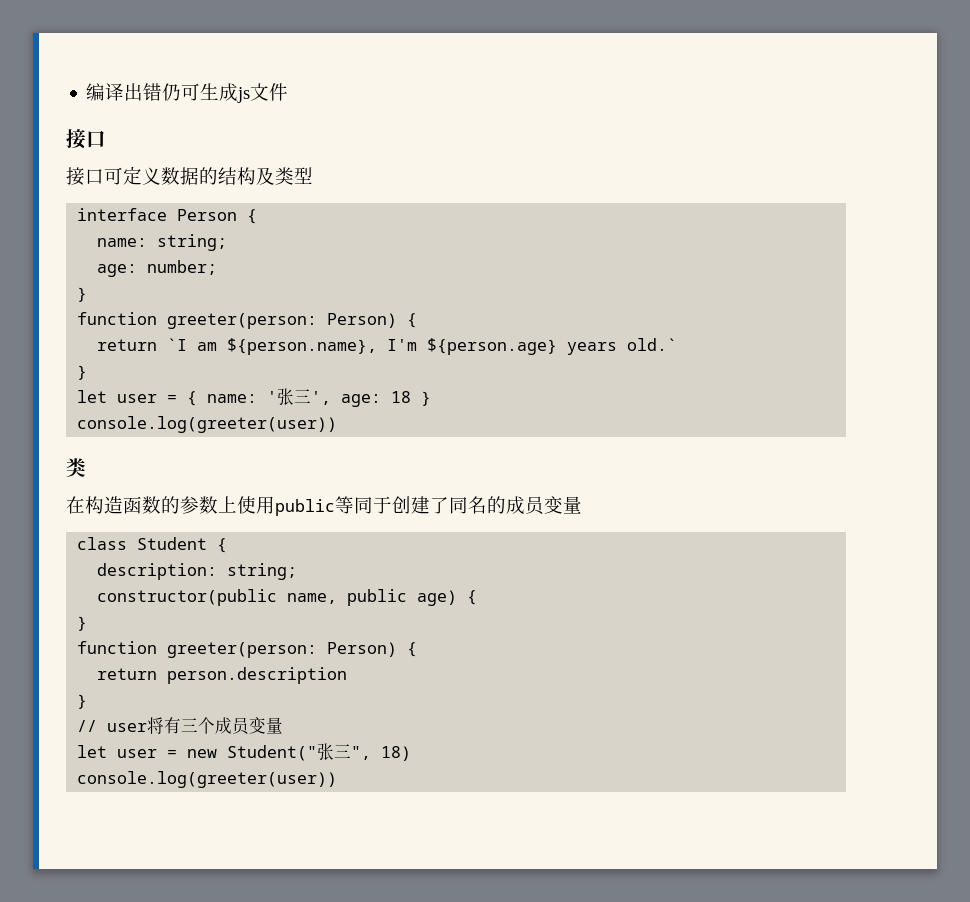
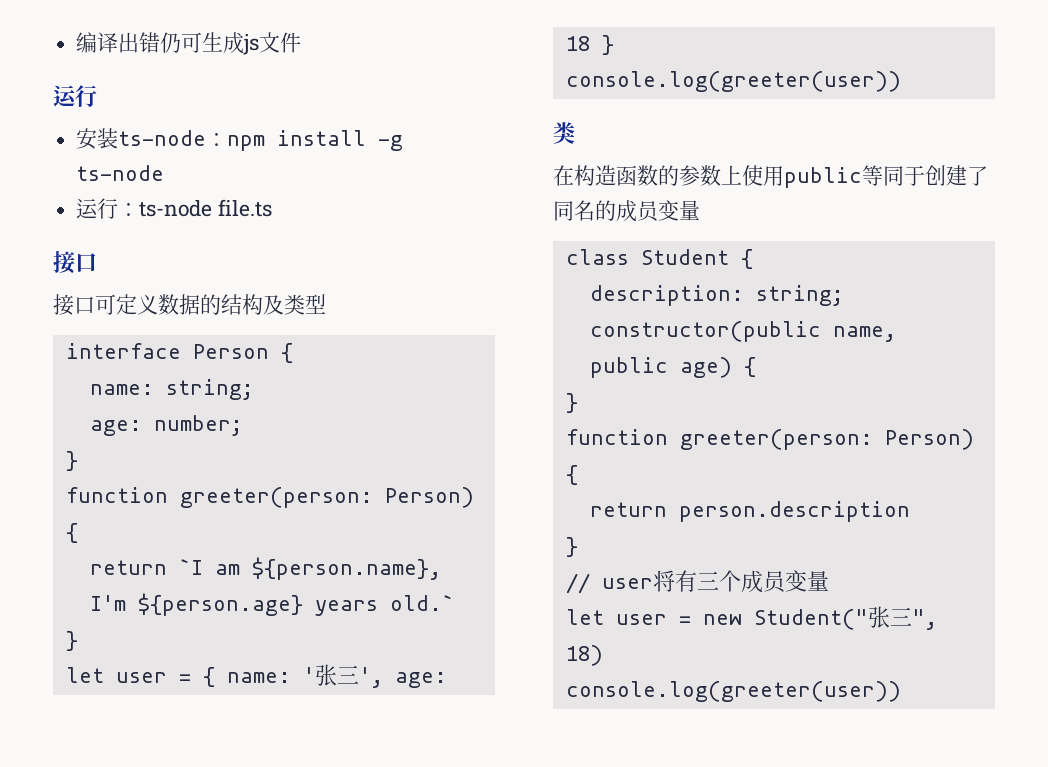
  编译出错仍可生成js文件
+ 运行
+ 安装ts-node：npm install -g ts-node
+ 运行：ts-node file.ts

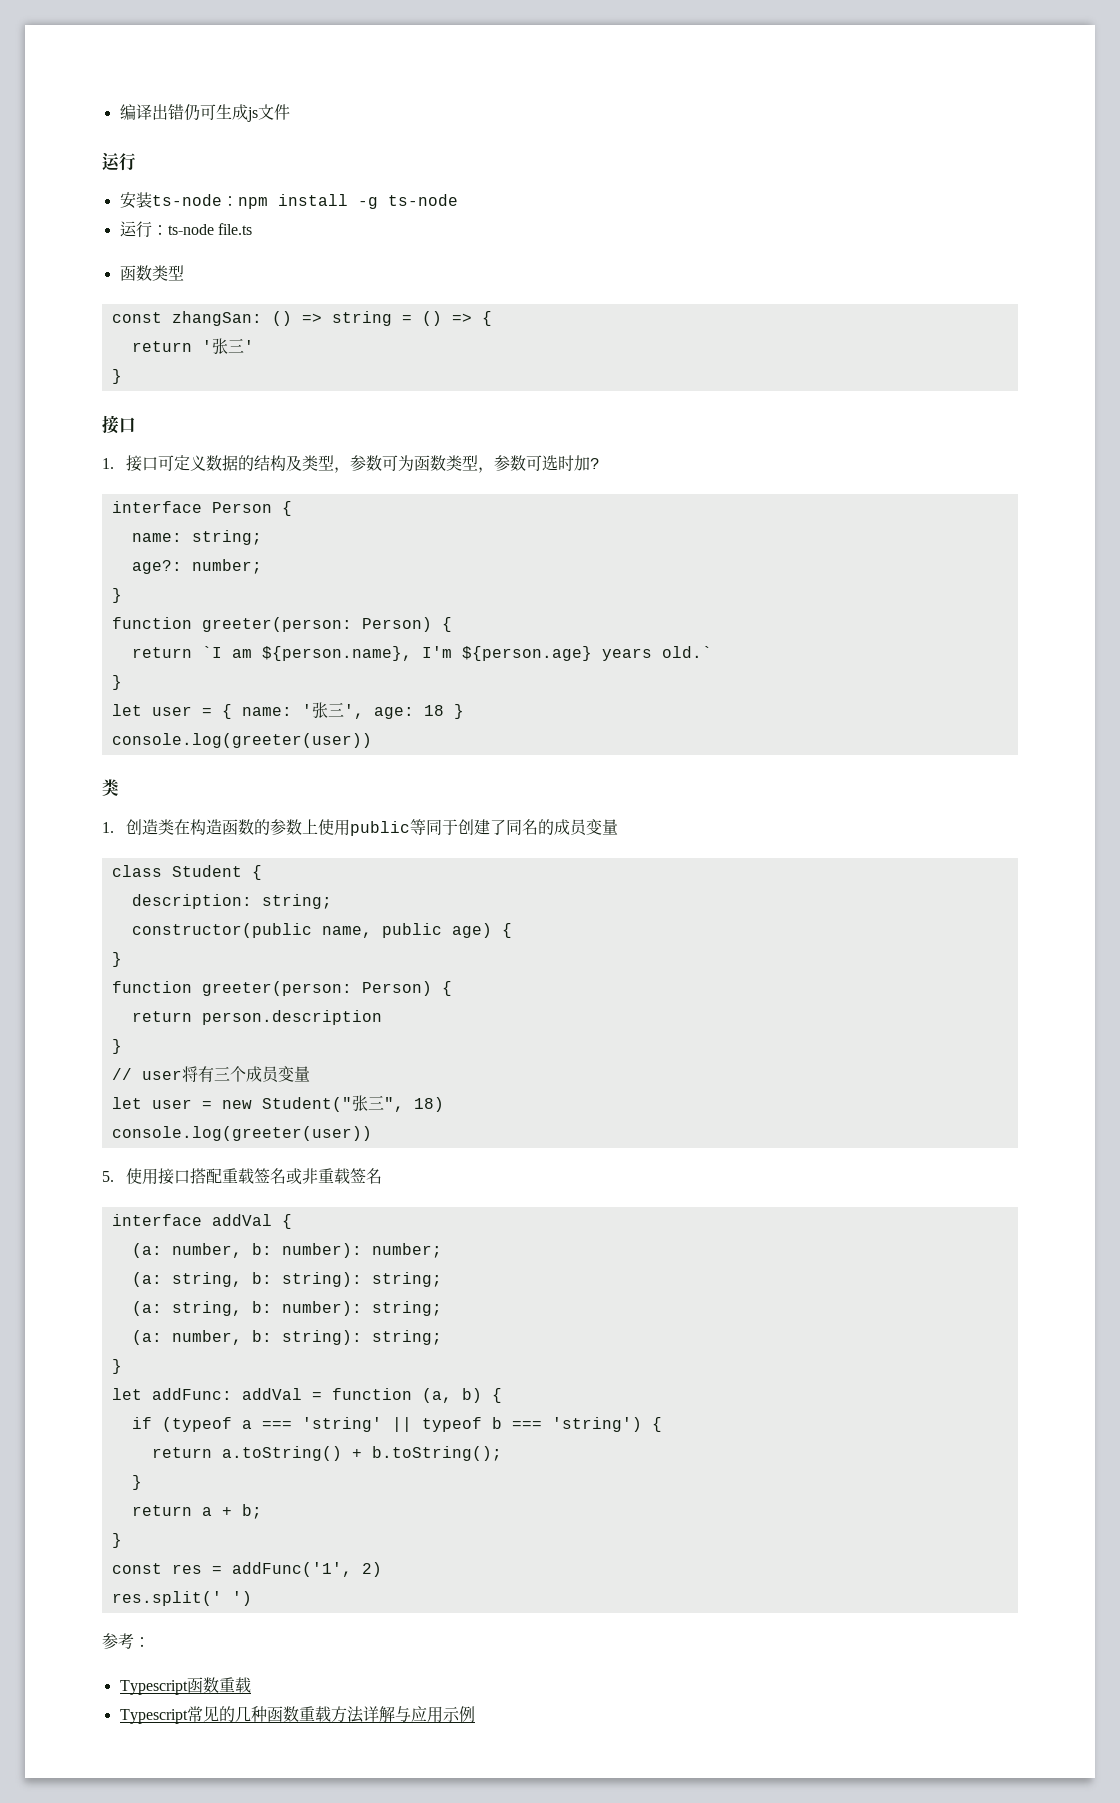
  运行：ts-node file.ts
+ 函数类型
+ const zhangSan: () => string = () => {
+ return '张三'
+ }
- 接口可定义数据的结构及类型
+ 1.接口可定义数据的结构及类型，参数可为函数类型，参数可选时加?
- age: number;
+ age?: number;
- 在构造函数的参数上使用public等同于创建了同名的成员变量
+ 1.创造类在构造函数的参数上使用public等同于创建了同名的成员变量
+ 5.使用接口搭配重载签名或非重载签名
+ interface addVal {
+ (a: number, b: number): number;
+ (a: string, b: string): string;
+ (a: string, b: number): string;
+ (a: number, b: string): string;
+ }
+ let addFunc: addVal = function (a, b) {
+ if (typeof a === 'string' || typeof b === 'string') {
+ return a.toString() + b.toString();
+ }
+ return a + b;
+ }
+ const res = addFunc('1', 2)
+ res.split(' ')
+ 参考：
+ Typescript函数重载
+ Typescript常见的几种函数重载方法详解与应用示例

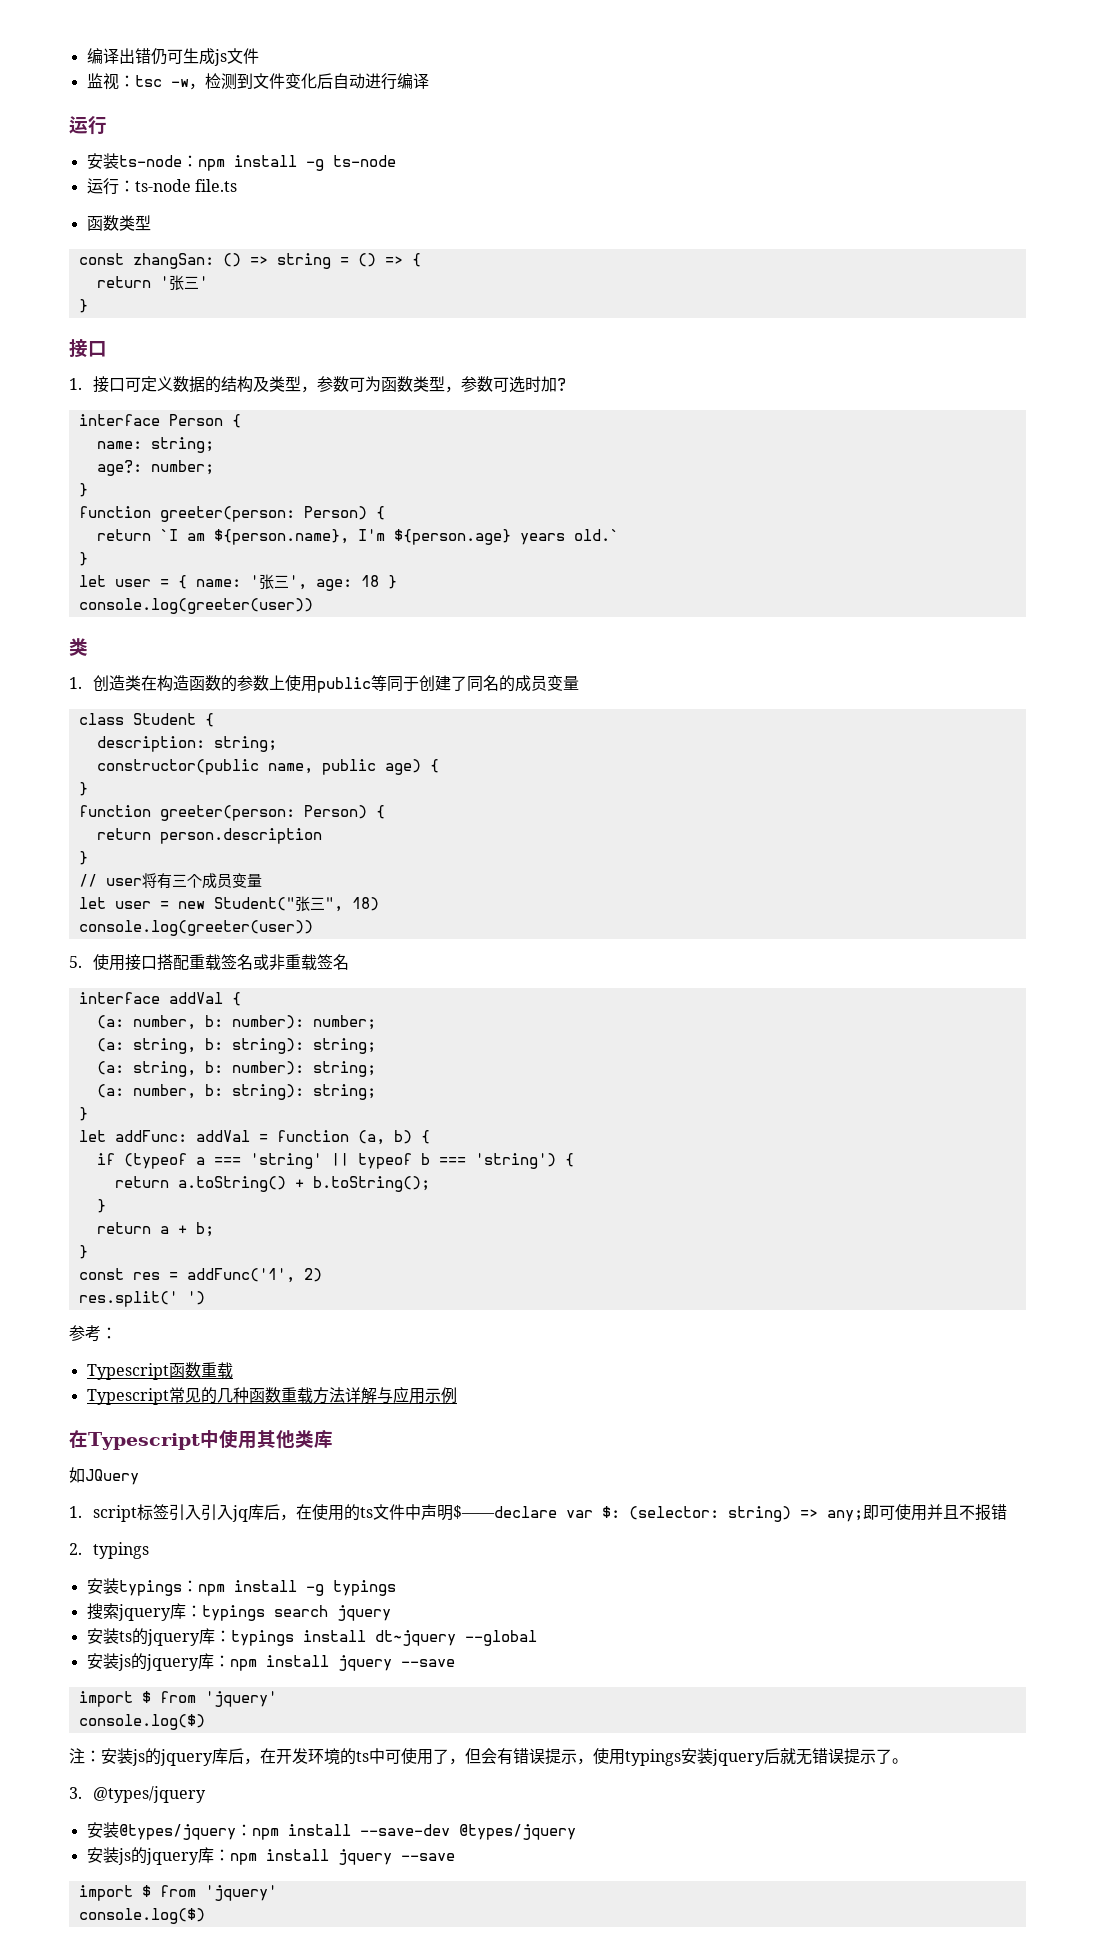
+ 监视：tsc -w，检测到文件变化后自动进行编译
+ 在Typescript中使用其他类库
+ 如JQuery
+ 1. script标签引入引入jq库后，在使用的ts文件中声明$——declare var $: (selector: string) => any;即可使用并且不报错
+ 2. typings
+ 安装typings：npm install -g typings
+ 搜索jquery库：typings search jquery
+ 安装ts的jquery库：typings install dt~jquery --global
+ 安装js的jquery库：npm install jquery --save
+ import $ from 'jquery'
+ console.log($)
+ 注：安装js的jquery库后，在开发环境的ts中可使用了，但会有错误提示，使用typings安装jquery后就无错误提示了。
+ 3. @types/jquery
+ 安装@types/jquery：npm install --save-dev @types/jquery
+ 安装js的jquery库：npm install jquery --save
+ import $ from 'jquery'
+ console.log($)

